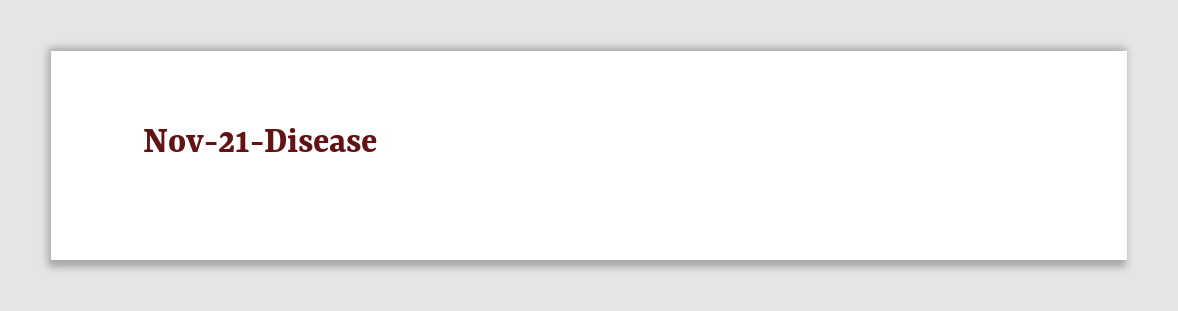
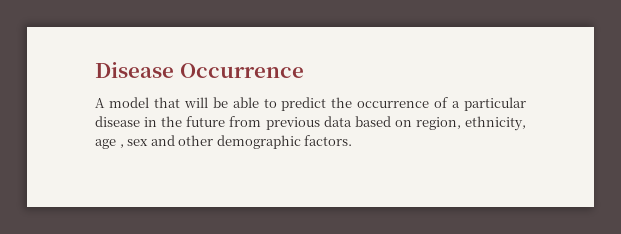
- Nov-21-Disease
+ Disease Occurrence
+ A model that will be able to predict the occurrence of a particular disease in the future from previous data based on region, ethnicity, age , sex and other demographic factors.

